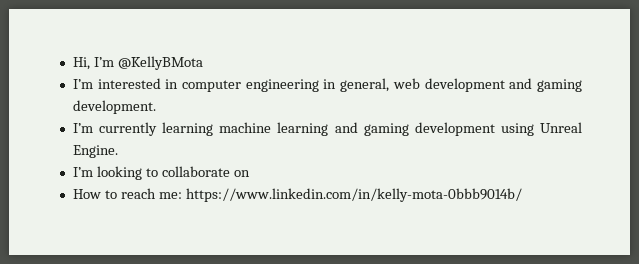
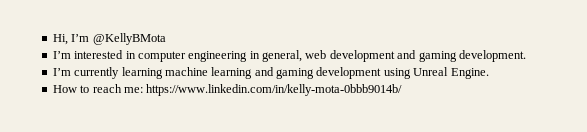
- I’m looking to collaborate on

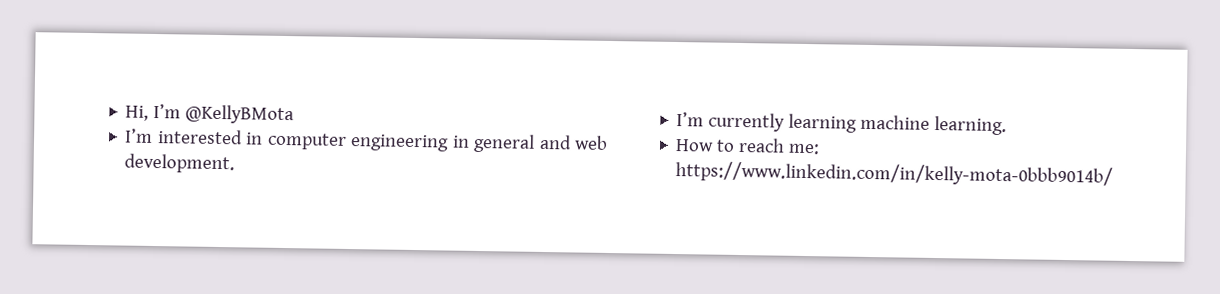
- I’m interested in computer engineering in general, web development and gaming development.
+ I’m interested in computer engineering in general and web development.
- I’m currently learning machine learning and gaming development using Unreal Engine.
+ I’m currently learning machine learning.

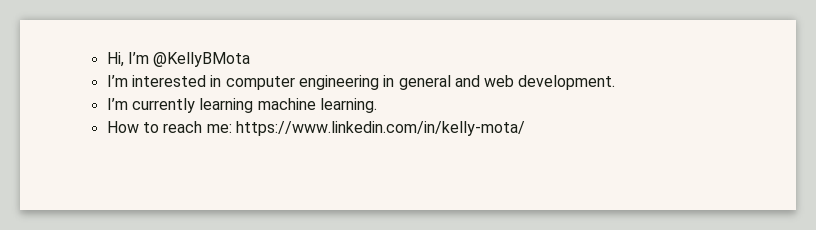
- How to reach me: https://www.linkedin.com/in/kelly-mota-0bbb9014b/
+ How to reach me: https://www.linkedin.com/in/kelly-mota/

